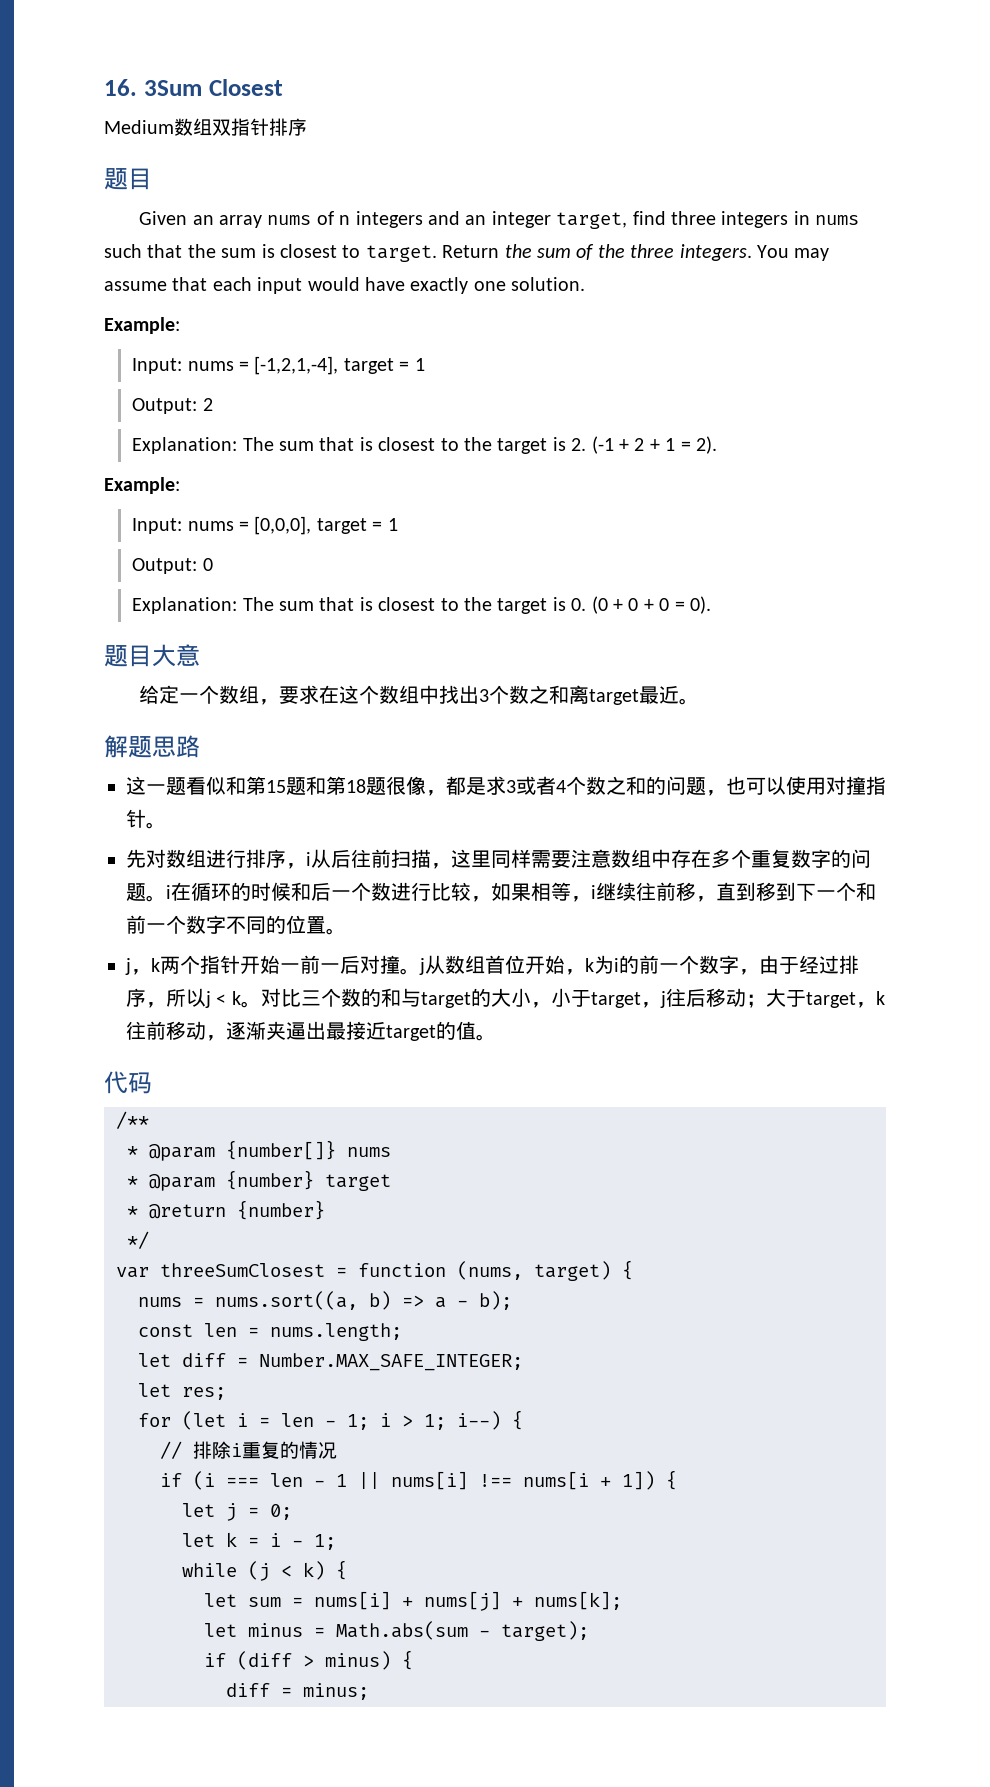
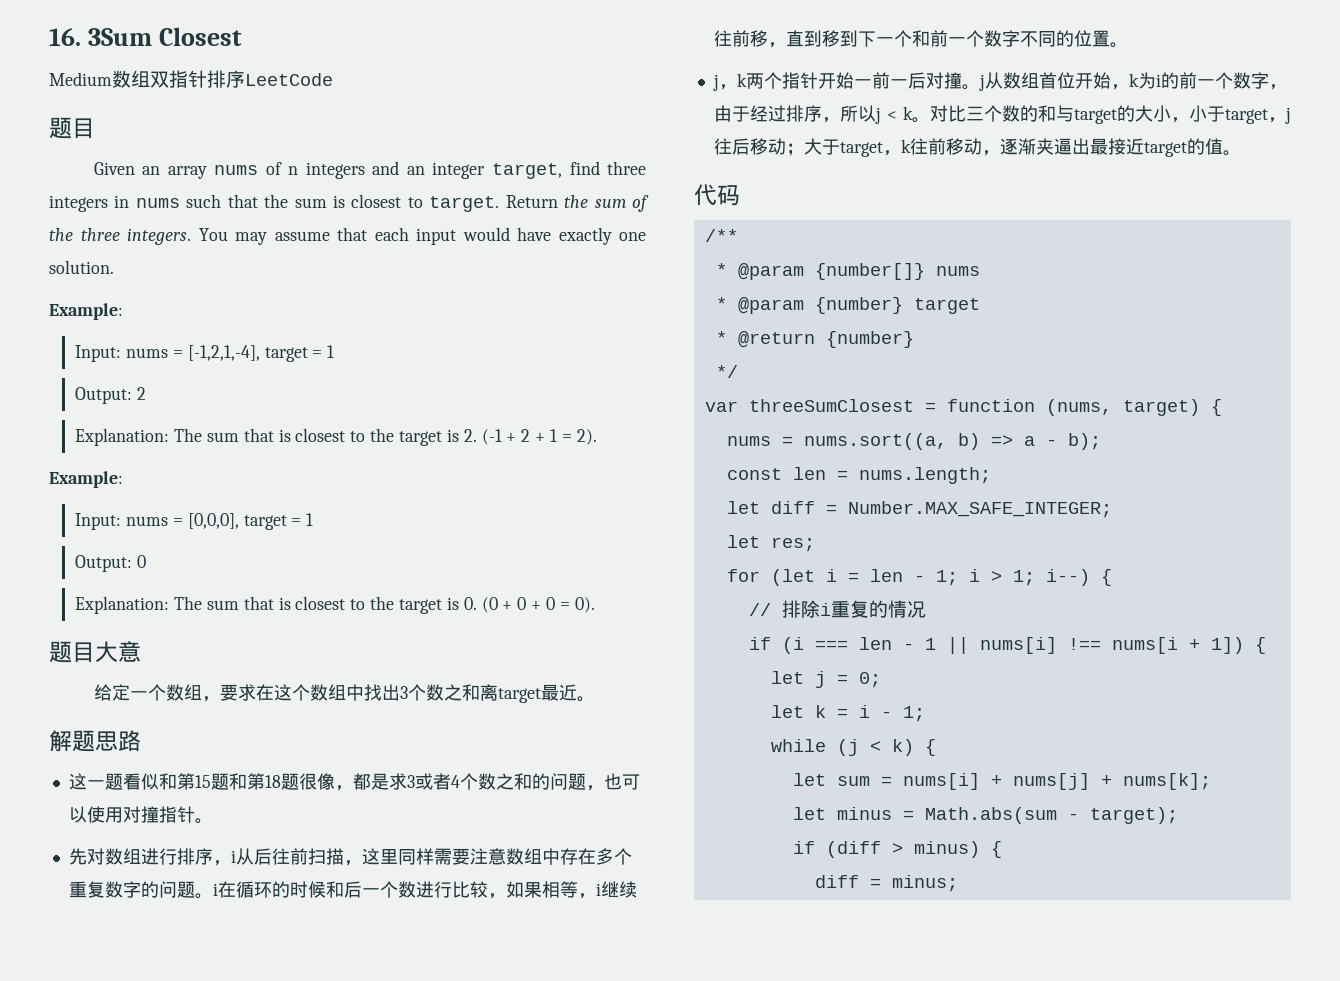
- Medium数组双指针排序
+ Medium数组双指针排序LeetCode

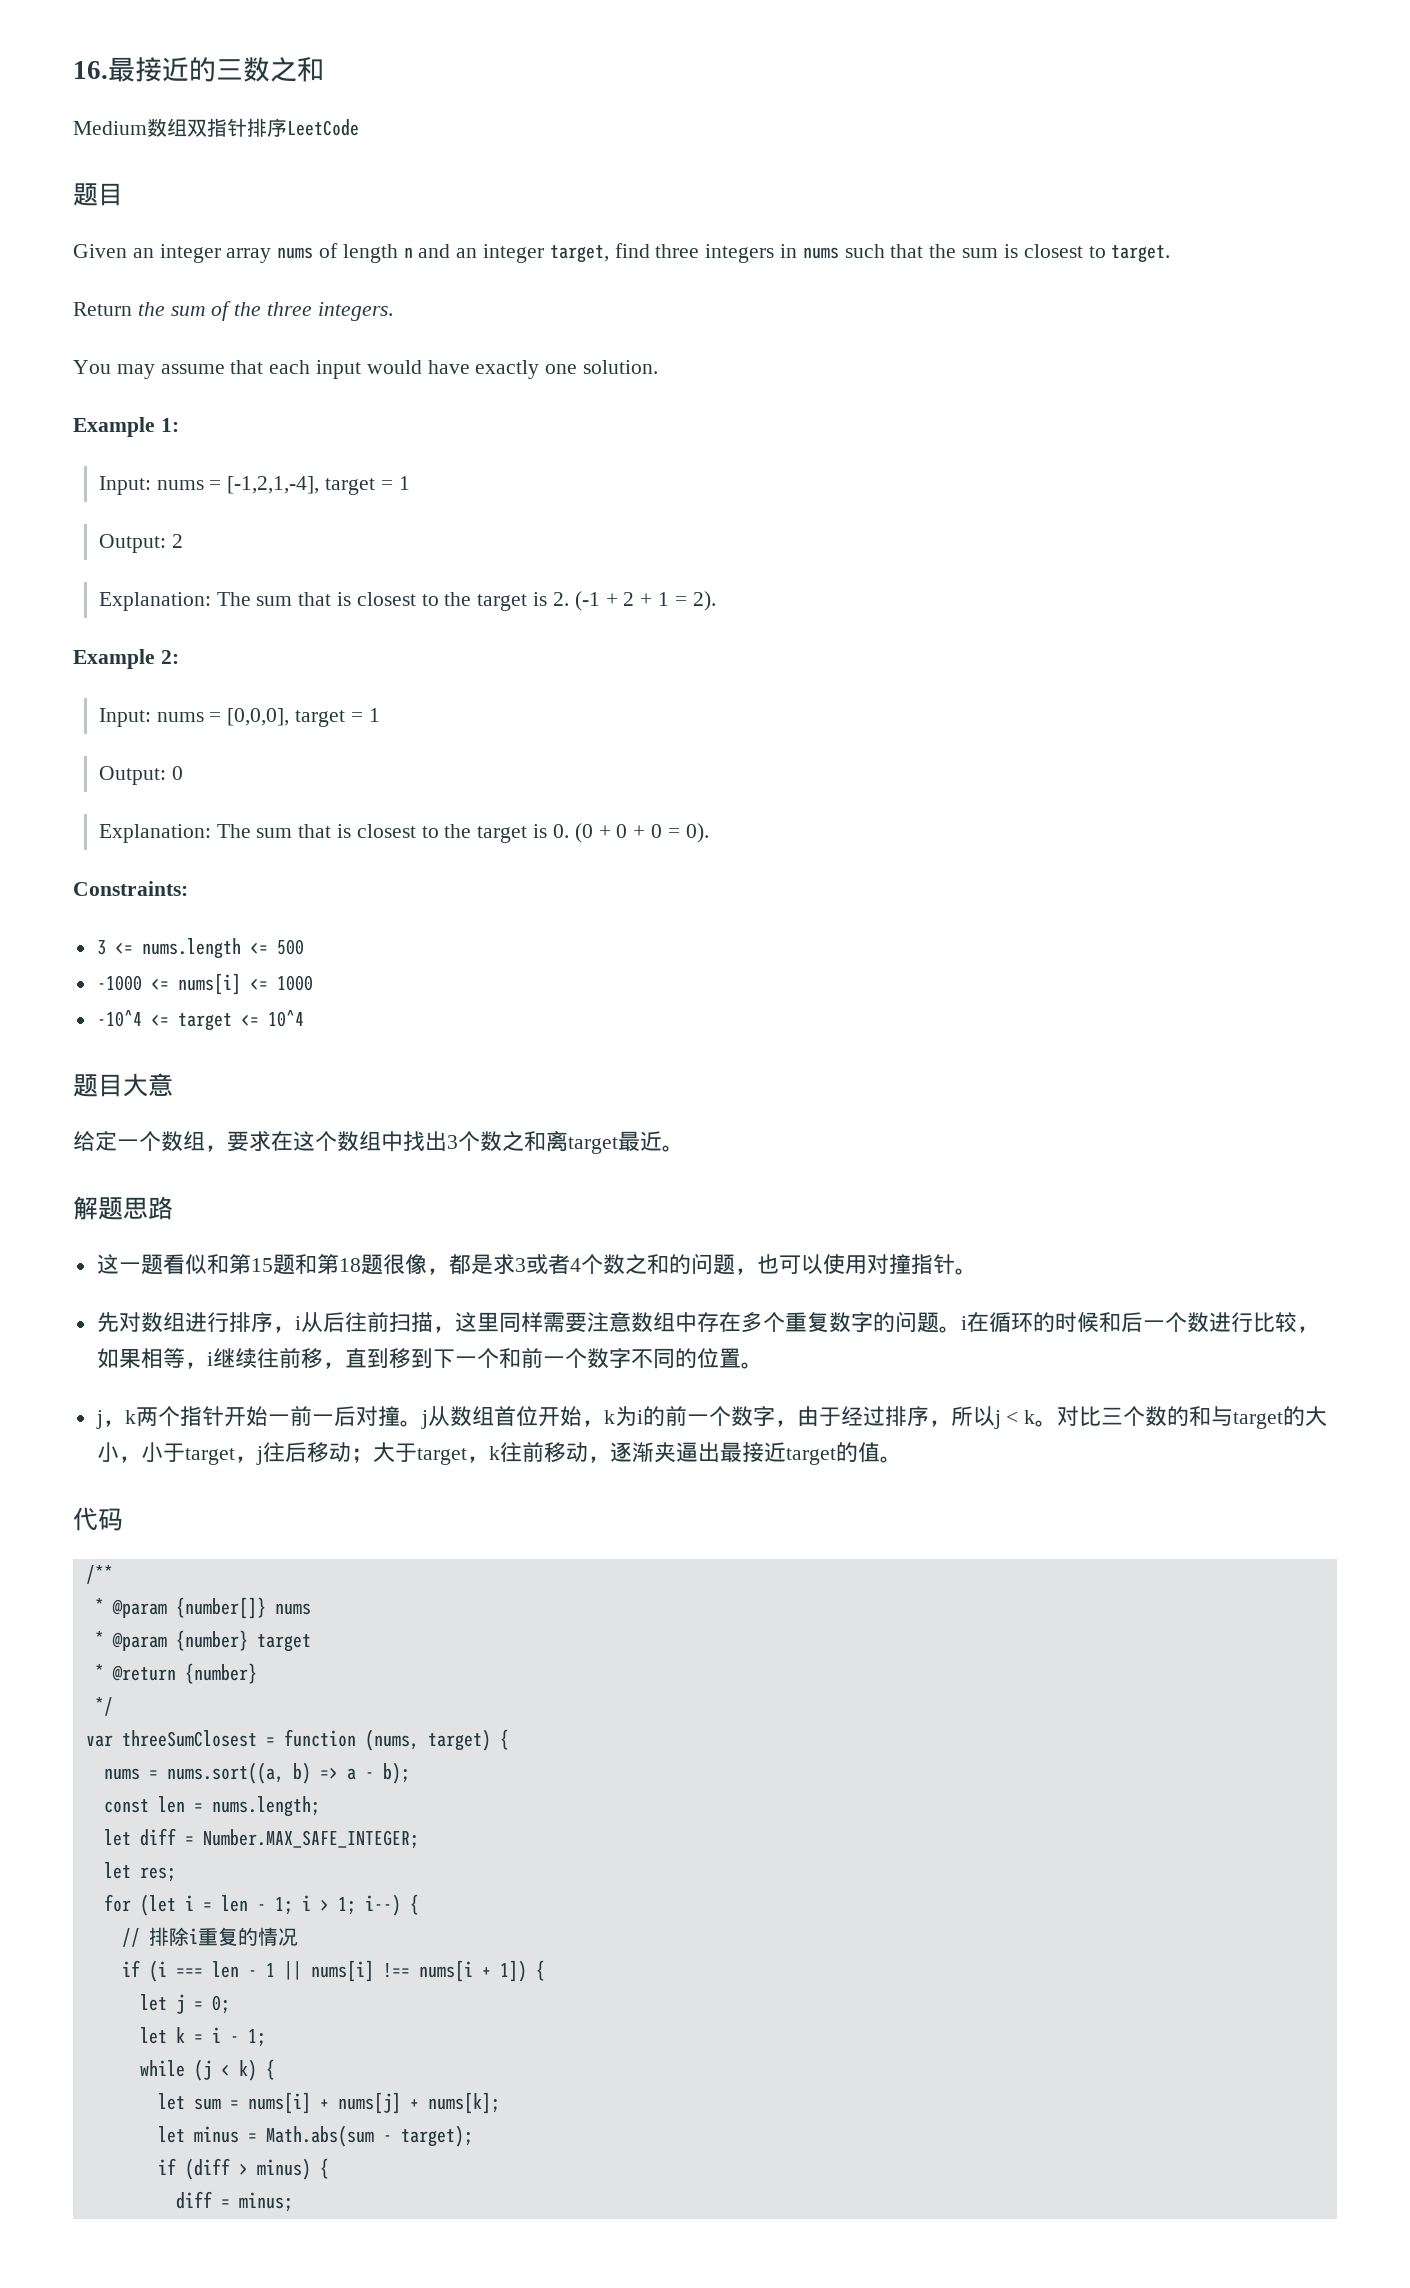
- 16. 3Sum Closest
+ 16.最接近的三数之和
- Given an array nums of n integers and an integer target, find three integers in nums such that the sum is closest to target. Return the sum of the three integers. You may assume that each input would have exactly one solution.
- Example:
+ Given an integer array nums of length n and an integer target, find three integers in nums such that the sum is closest to target.
+ Return the sum of the three integers.
+ You may assume that each input would have exactly one solution.
+ Example 1:
  Explanation: The sum that is closest to the target is 2. (-1 + 2 + 1 = 2).
- Example:
+ Example 2:
+ Constraints:
+ 3 <= nums.length <= 500
+ -1000 <= nums[i] <= 1000
+ -10^4 <= target <= 10^4

